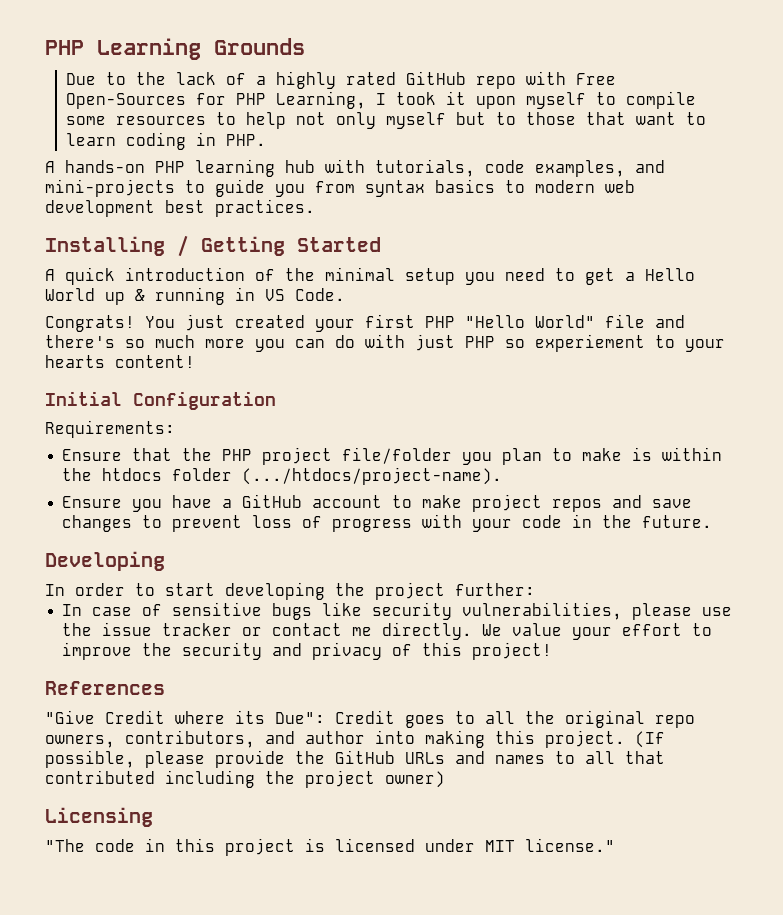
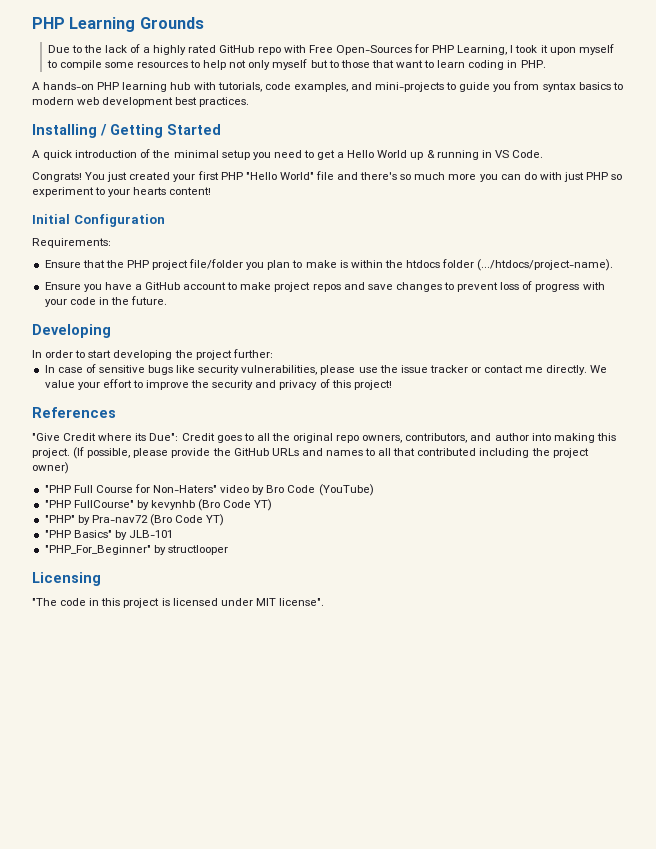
- You just created your first PHP "Hello World" file and there's so much more you can do with just PHP so experiement to your hearts content!
+ You just created your first PHP "Hello World" file and there's so much more you can do with just PHP so experiment to your hearts content!
+ "PHP Full Course for Non-Haters" video by Bro Code (YouTube)
+ "PHP FullCourse" by kevynhb (Bro Code YT)
+ "PHP" by Pra-nav72 (Bro Code YT)
+ "PHP Basics" by JLB-101
+ "PHP_For_Beginner" by structlooper
- "The code in this project is licensed under MIT license."
+ "The code in this project is licensed under MIT license".

